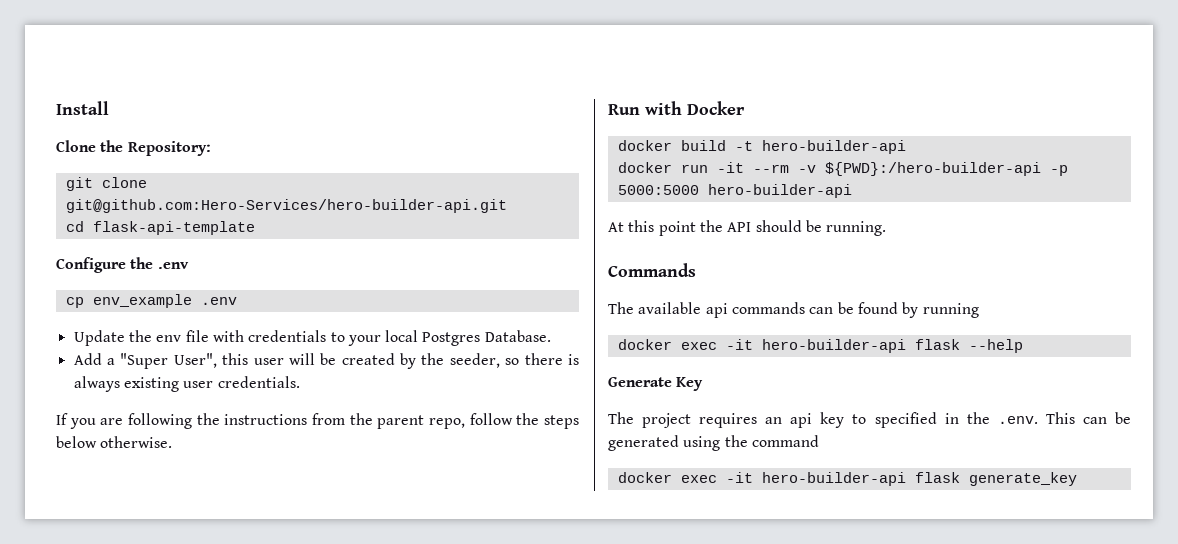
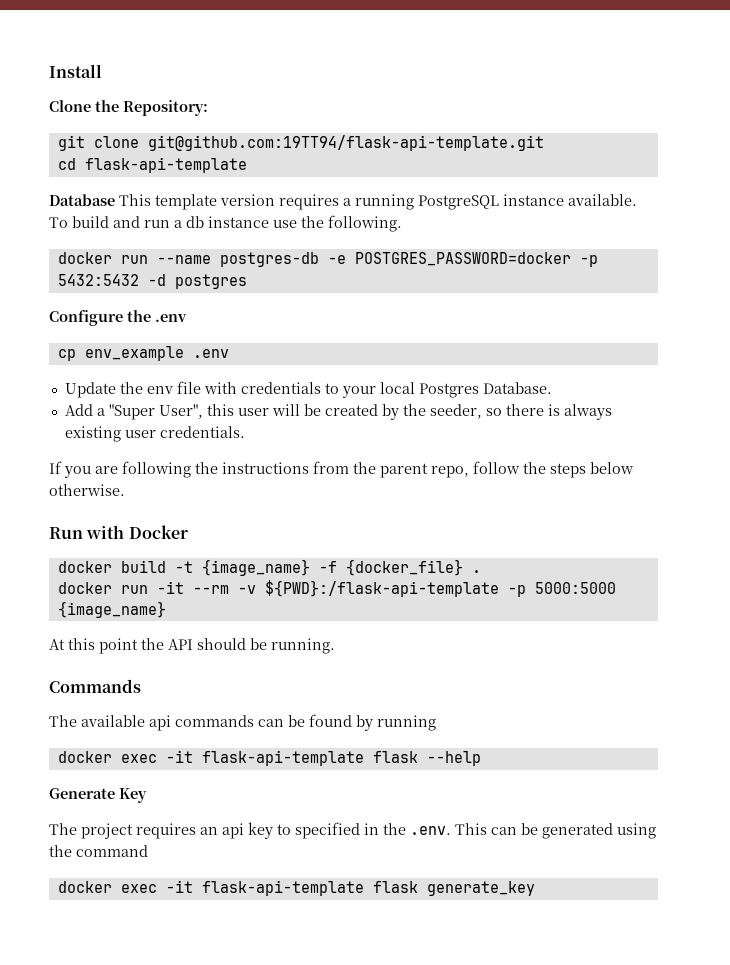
- git clone git@github.com:Hero-Services/hero-builder-api.git
+ git clone git@github.com:19TT94/flask-api-template.git
+ Database This template version requires a running PostgreSQL instance available. To build and run a db instance use the following.
+ docker run --name postgres-db -e POSTGRES_PASSWORD=docker -p 5432:5432 -d postgres
- docker build -t hero-builder-api
+ docker build -t {image_name} -f {docker_file} .
- docker run -it --rm -v ${PWD}:/hero-builder-api -p 5000:5000 hero-builder-api
+ docker run -it --rm -v ${PWD}:/flask-api-template -p 5000:5000 {image_name}
- docker exec -it hero-builder-api flask --help
+ docker exec -it flask-api-template flask --help
- docker exec -it hero-builder-api flask generate_key
+ docker exec -it flask-api-template flask generate_key

